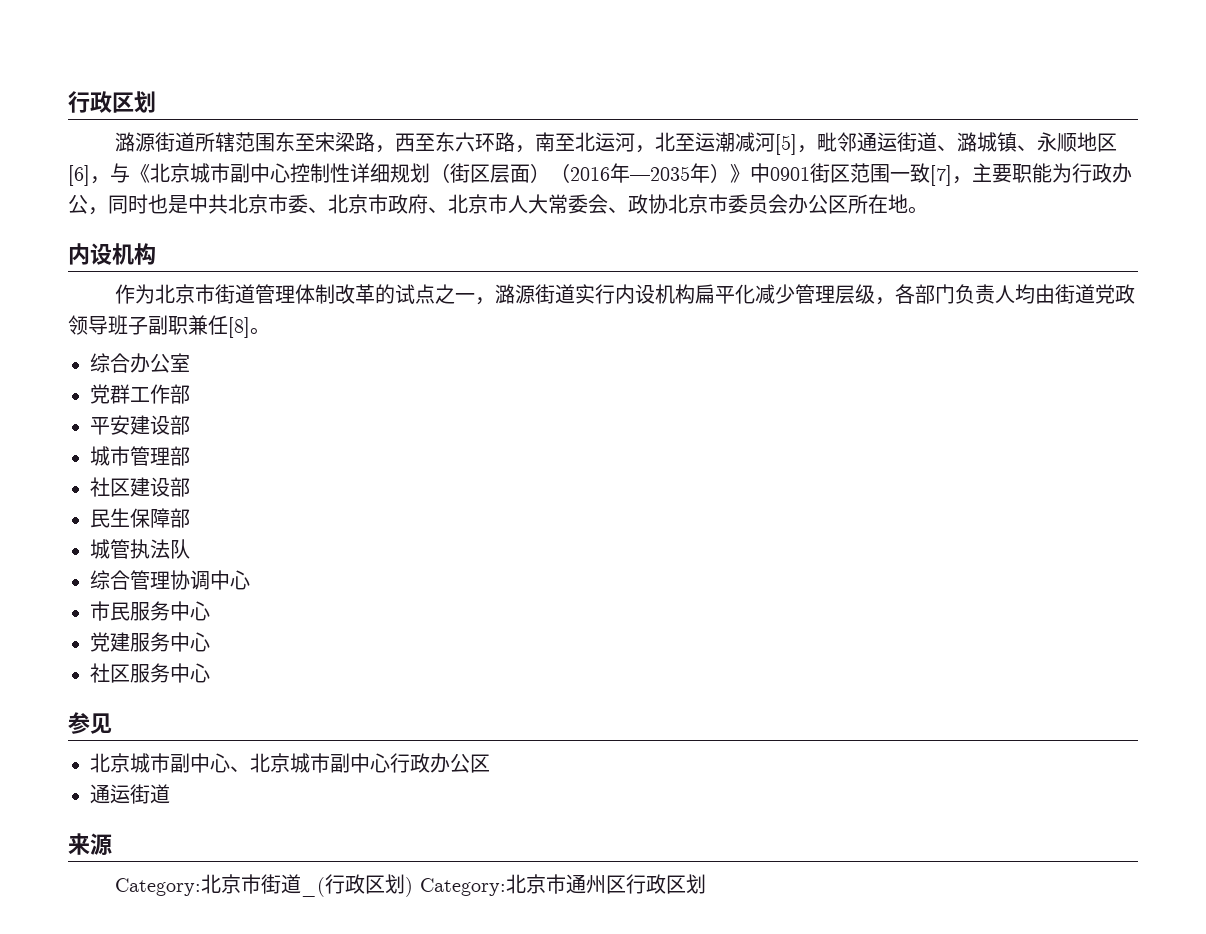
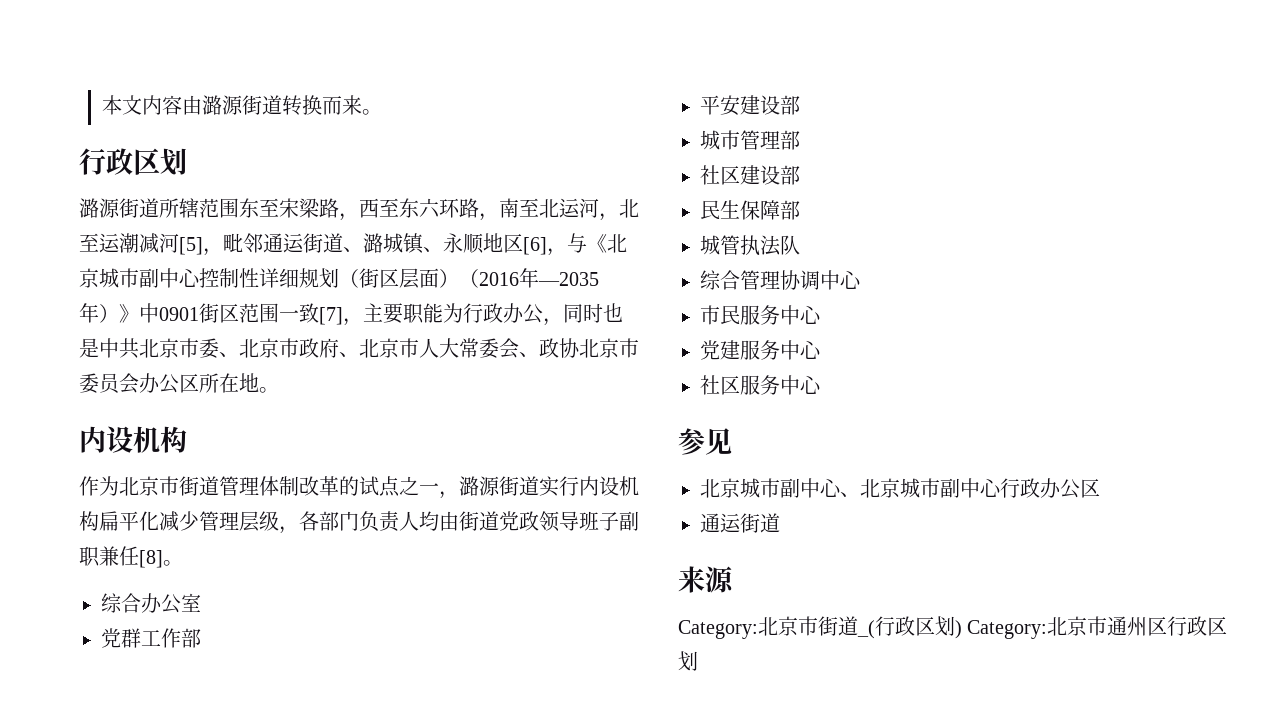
+ 本文内容由潞源街道转换而来。

